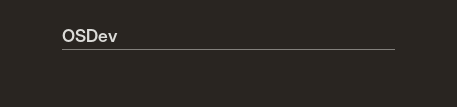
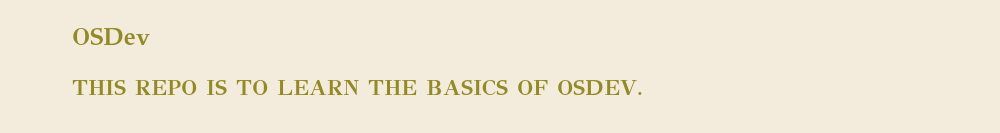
+ THIS REPO IS TO LEARN THE BASICS OF OSDEV.

